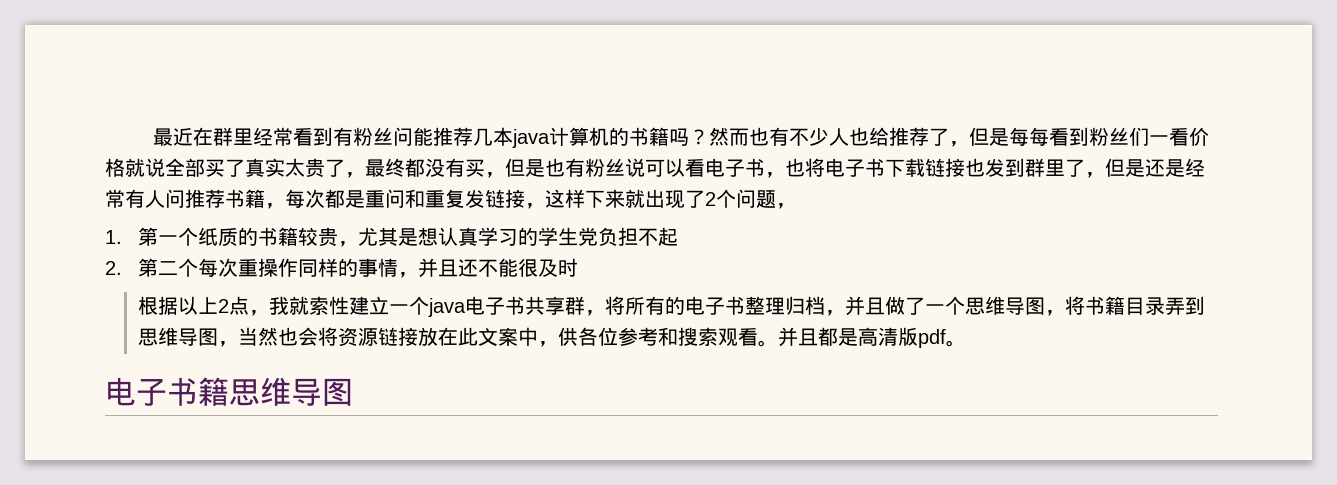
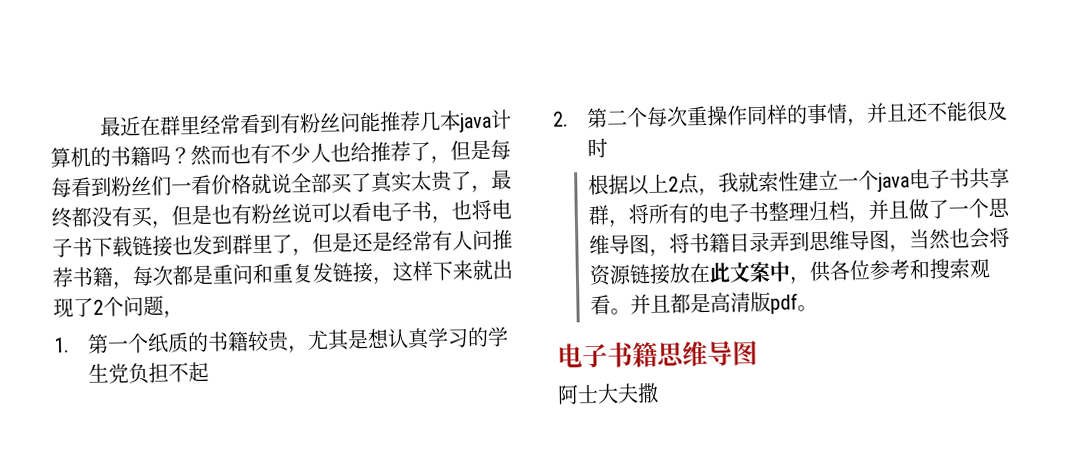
+ 阿士大夫撒

